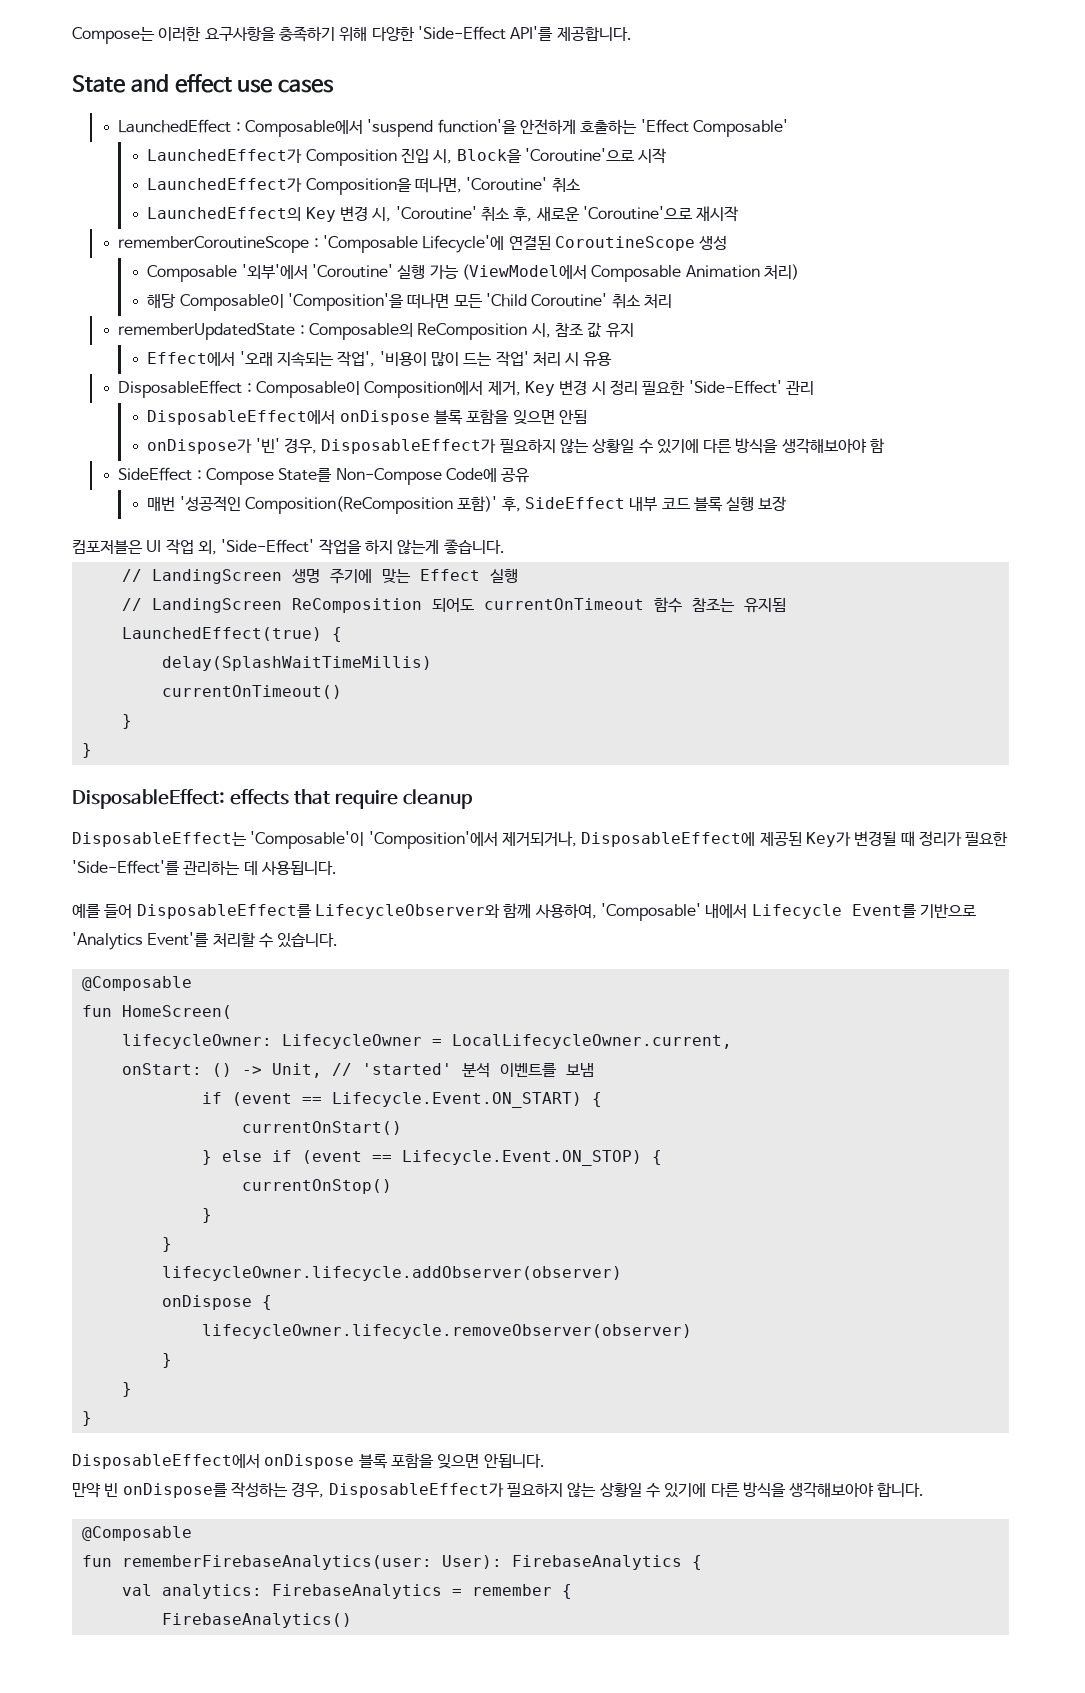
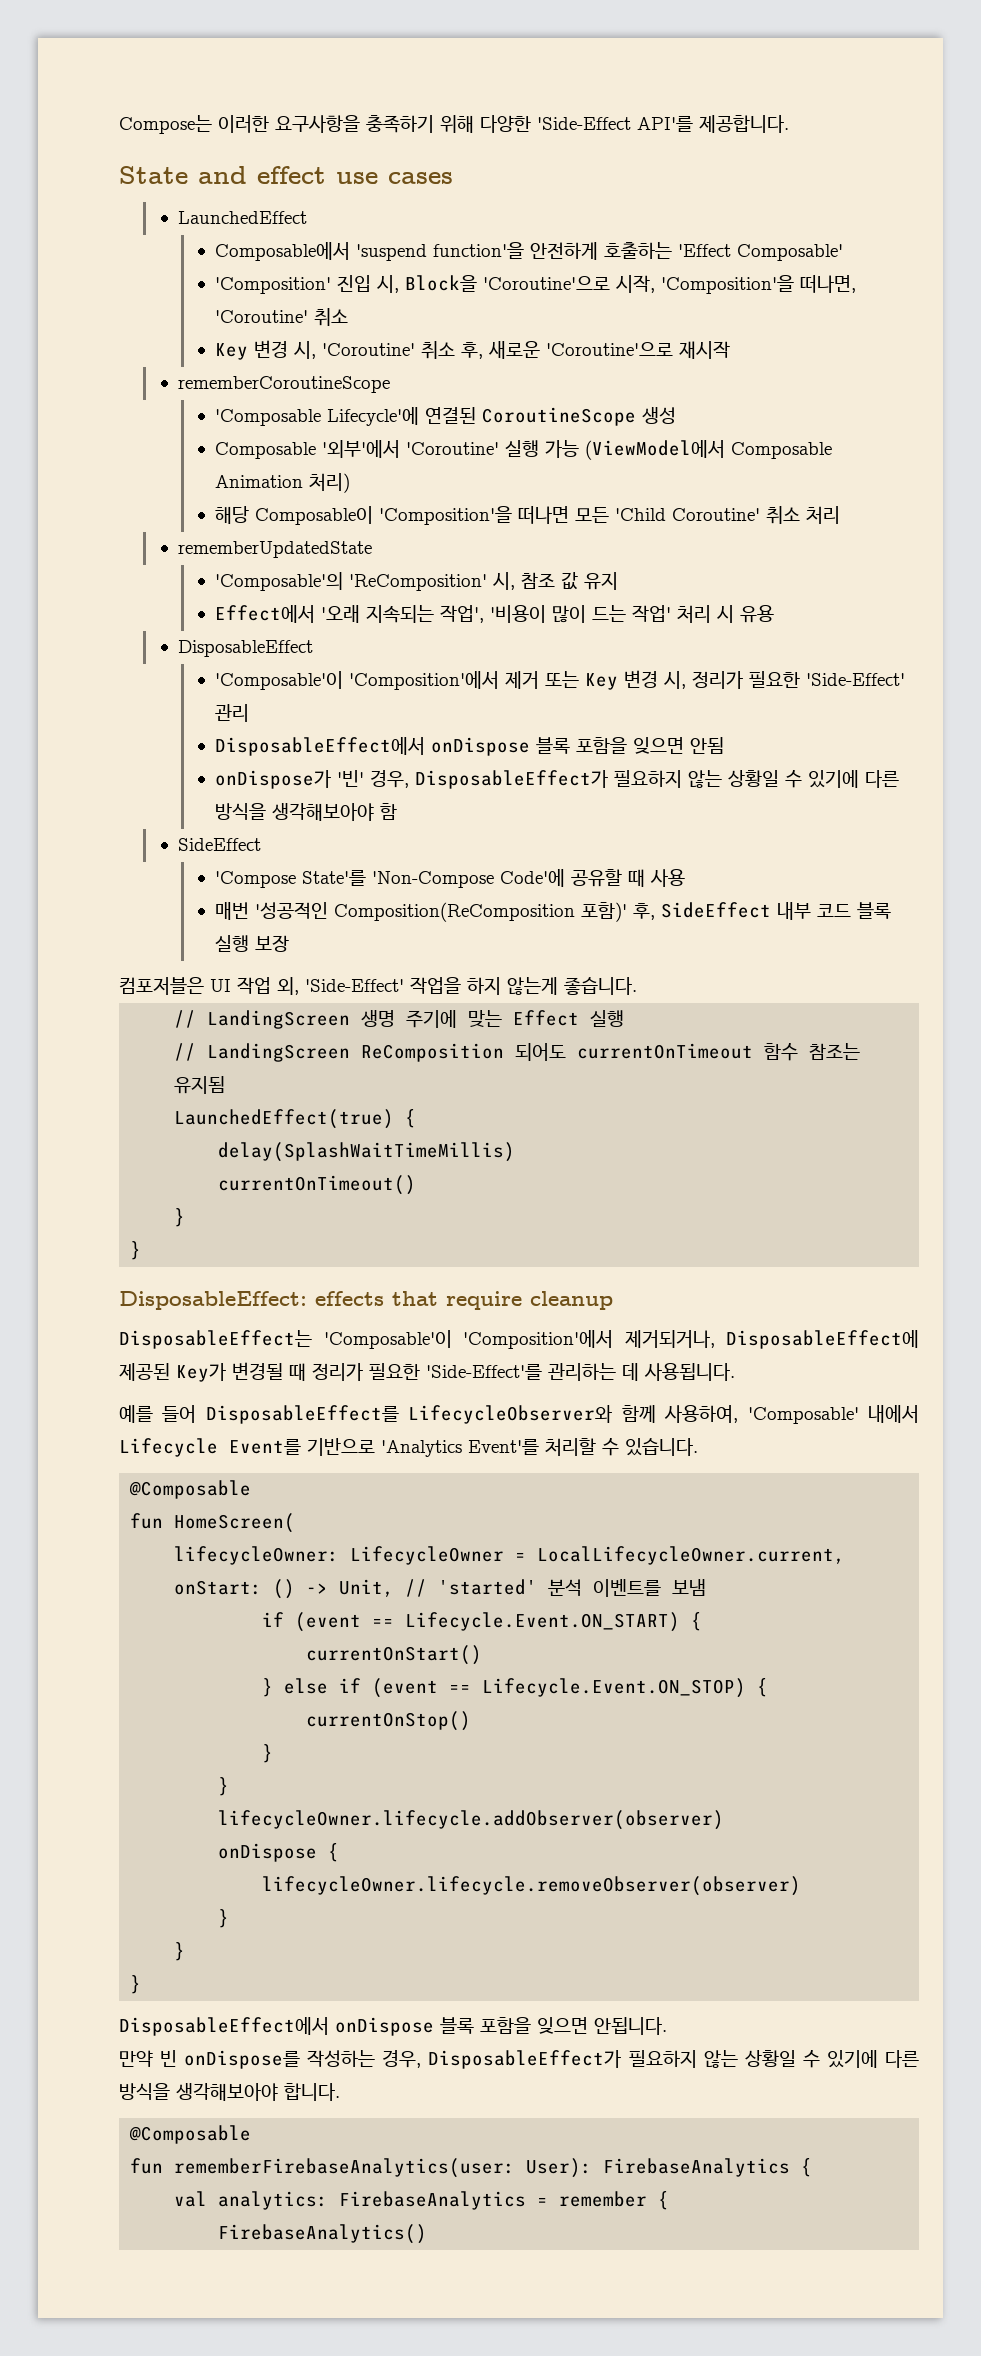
- LaunchedEffect : Composable에서 'suspend function'을 안전하게 호출하는 'Effect Composable'
+ LaunchedEffect
+ Composable에서 'suspend function'을 안전하게 호출하는 'Effect Composable'
- LaunchedEffect가 Composition 진입 시, Block을 'Coroutine'으로 시작
- LaunchedEffect가 Composition을 떠나면, 'Coroutine' 취소
+ 'Composition' 진입 시, Block을 'Coroutine'으로 시작, 'Composition'을 떠나면, 'Coroutine' 취소
- LaunchedEffect의 Key 변경 시, 'Coroutine' 취소 후, 새로운 'Coroutine'으로 재시작
+ Key 변경 시, 'Coroutine' 취소 후, 새로운 'Coroutine'으로 재시작
- rememberCoroutineScope : 'Composable Lifecycle'에 연결된 CoroutineScope 생성
+ rememberCoroutineScope
+ 'Composable Lifecycle'에 연결된 CoroutineScope 생성
- rememberUpdatedState : Composable의 ReComposition 시, 참조 값 유지
+ rememberUpdatedState
+ 'Composable'의 'ReComposition' 시, 참조 값 유지
- DisposableEffect : Composable이 Composition에서 제거, Key 변경 시 정리 필요한 'Side-Effect' 관리
+ DisposableEffect
+ 'Composable'이 'Composition'에서 제거 또는 Key 변경 시, 정리가 필요한 'Side-Effect' 관리
  onDispose가 '빈' 경우, DisposableEffect가 필요하지 않는 상황일 수 있기에 다른 방식을 생각해보아야 함
- SideEffect : Compose State를 Non-Compose Code에 공유
+ SideEffect
+ 'Compose State'를 'Non-Compose Code'에 공유할 때 사용

